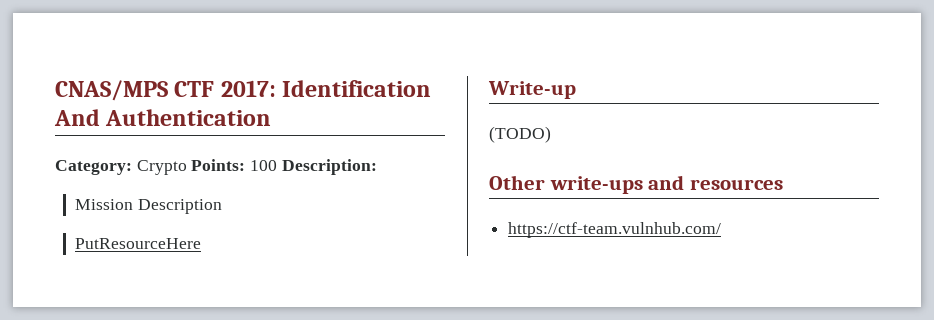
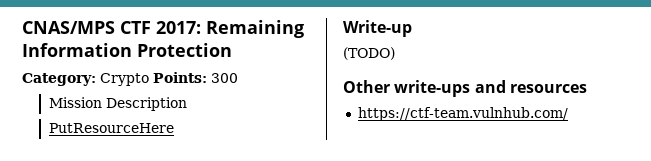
- CNAS/MPS CTF 2017: Identification And Authentication
+ CNAS/MPS CTF 2017: Remaining Information Protection
- Category: Crypto Points: 100 Description:
+ Category: Crypto Points: 300

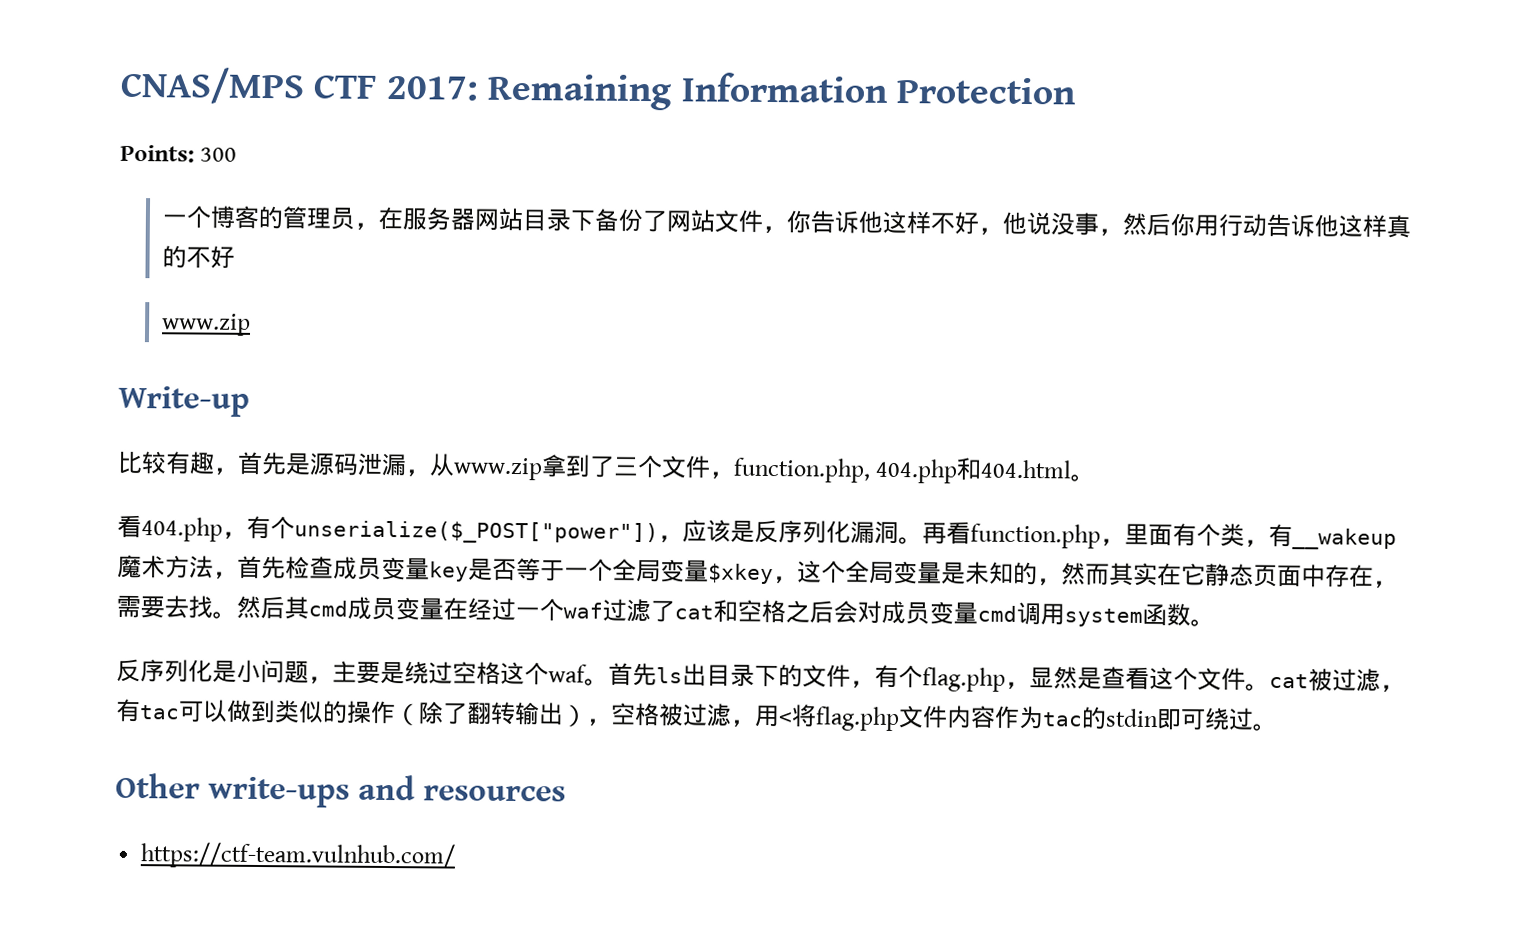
- Category: Crypto Points: 300
+ Points: 300
- Mission Description
- PutResourceHere
+ 一个博客的管理员，在服务器网站目录下备份了网站文件，你告诉他这样不好，他说没事，然后你用行动告诉他这样真的不好
+ www.zip
  Write-up
- (TODO)
+ 比较有趣，首先是源码泄漏，从www.zip拿到了三个文件，function.php, 404.php和404.html。
+ 看404.php，有个unserialize($_POST["power"])，应该是反序列化漏洞。再看function.php，里面有个类，有__wakeup魔术方法，首先检查成员变量key是否等于一个全局变量$xkey，这个全局变量是未知的，然而其实在它静态页面中存在，需要去找。然后其cmd成员变量在经过一个waf过滤了cat和空格之后会对成员变量cmd调用system函数。
+ 反序列化是小问题，主要是绕过空格这个waf。首先ls出目录下的文件，有个flag.php，显然是查看这个文件。cat被过滤，有tac可以做到类似的操作（除了翻转输出），空格被过滤，用<将flag.php文件内容作为tac的stdin即可绕过。

